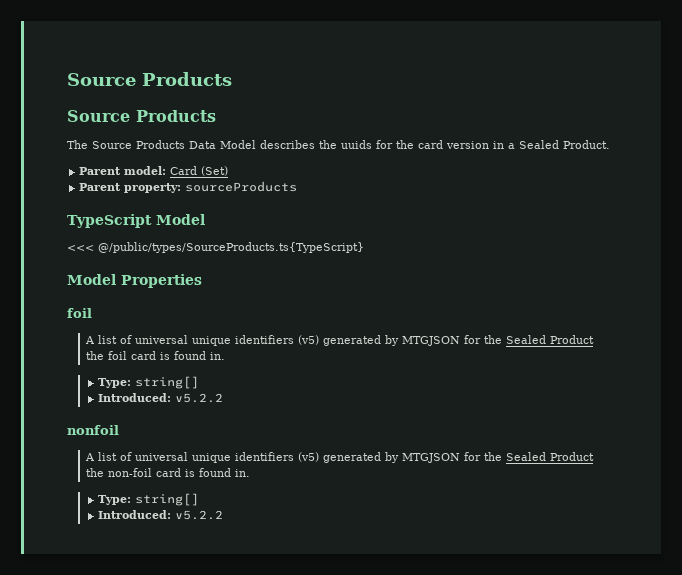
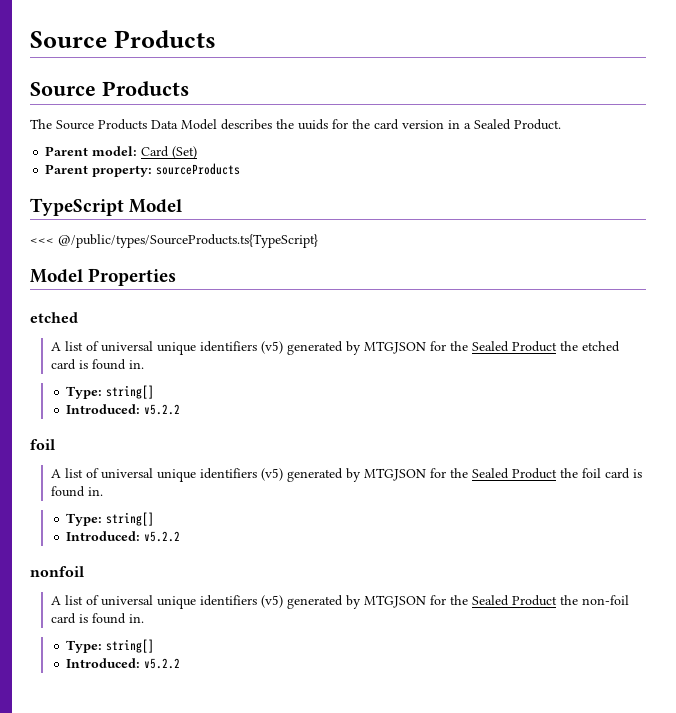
  Model Properties
+ etched
+ A list of universal unique identifiers (v5) generated by MTGJSON for the Sealed Product the etched card is found in.
+ Type: string[]
+ Introduced: v5.2.2

